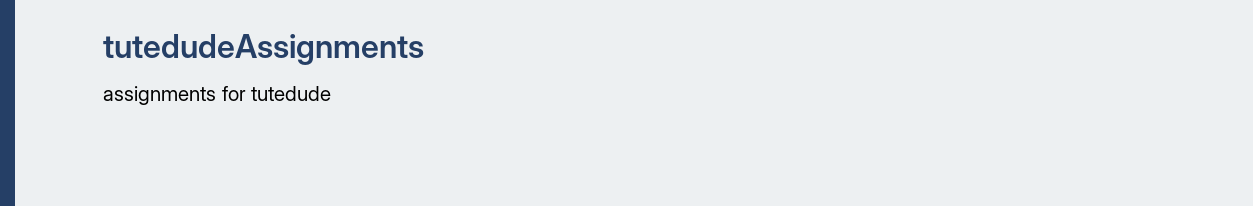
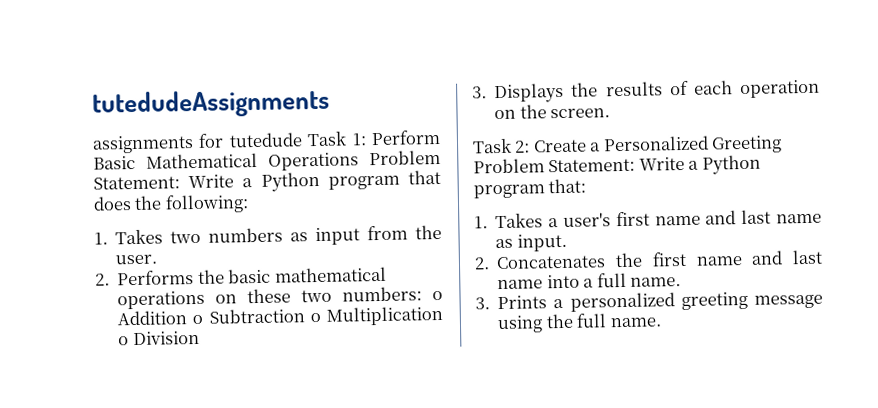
- assignments for tutedude
+ assignments for tutedude Task 1: Perform Basic Mathematical Operations Problem Statement: Write a Python program that does the following:
+ 1. Takes two numbers as input from the user.
+ 2. Performs the basic mathematical operations on these two numbers: o Addition o Subtraction o Multiplication o Division
+ 3. Displays the results of each operation on the screen.
+ Task 2: Create a Personalized Greeting Problem Statement: Write a Python program that:
+ 1. Takes a user's first name and last name as input.
+ 2. Concatenates the first name and last name into a full name.
+ 3. Prints a personalized greeting message using the full name.

